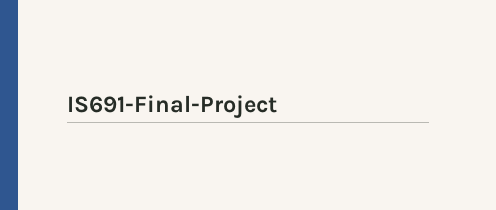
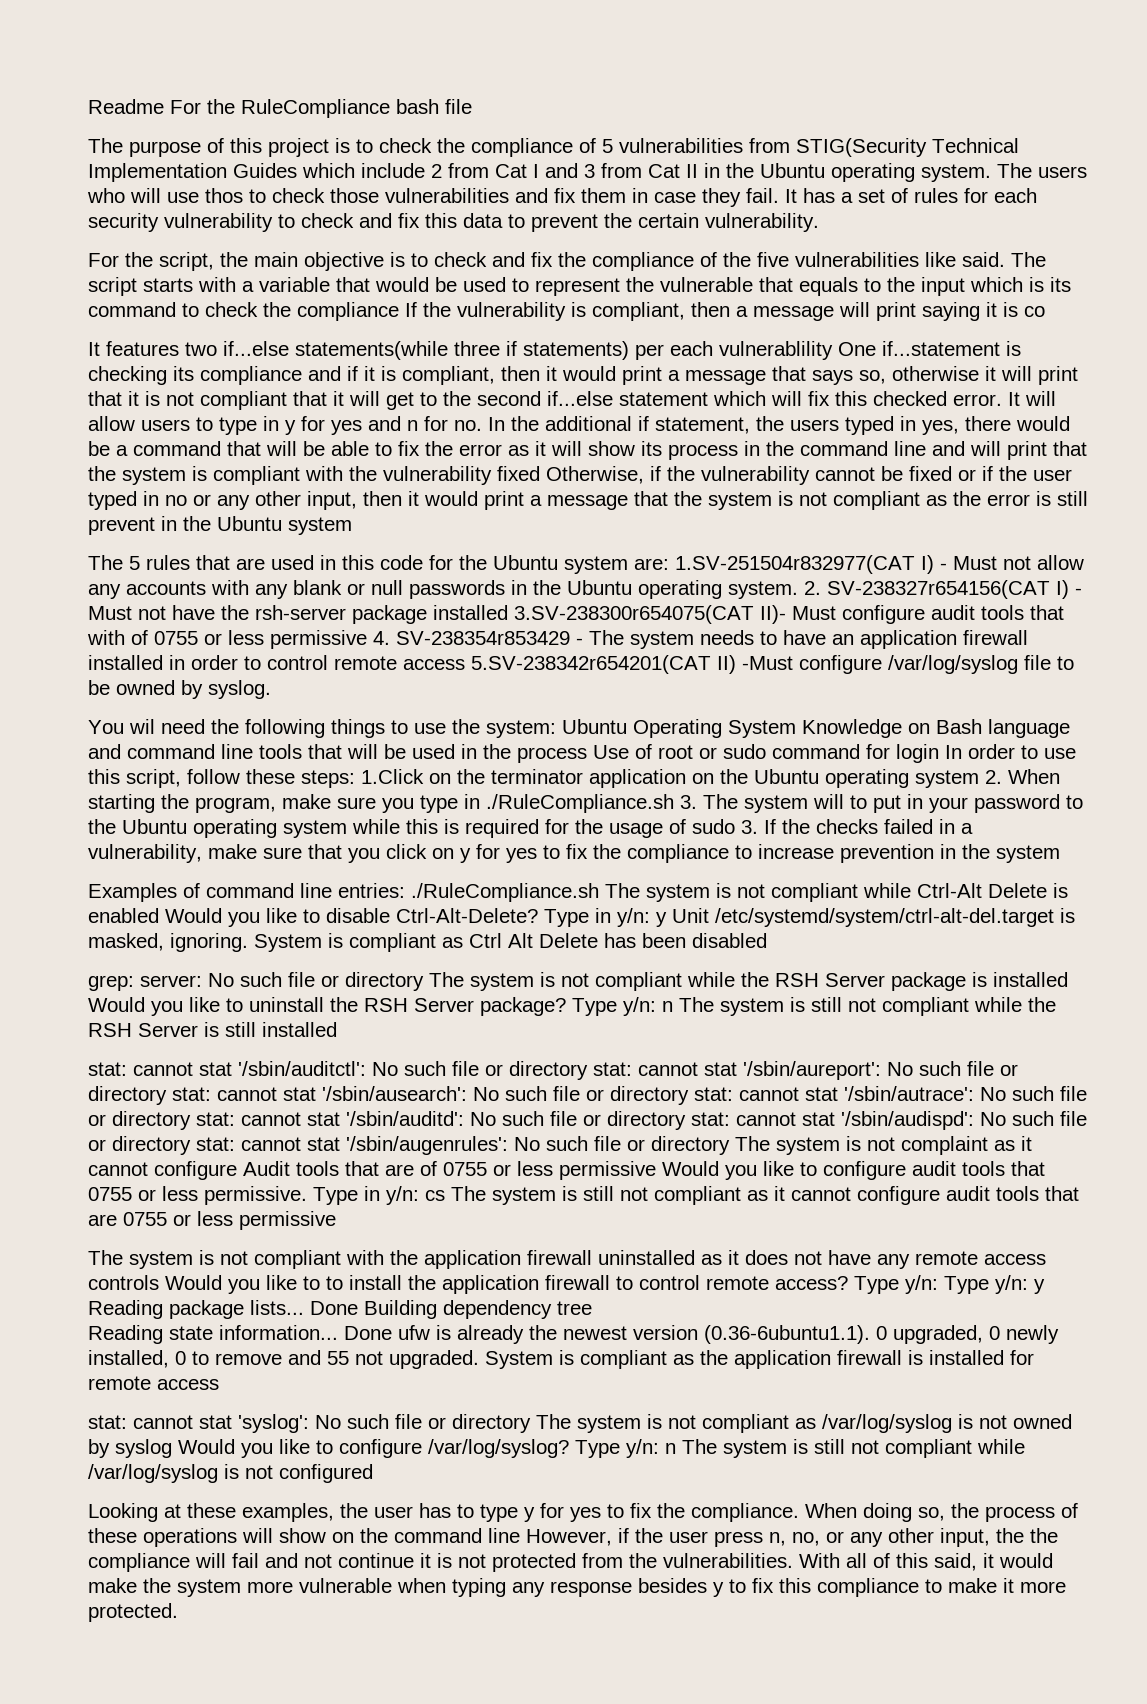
- IS691-Final-Project
+ Readme For the RuleCompliance bash file
+ The purpose of this project is to check the compliance of 5 vulnerabilities from STIG(Security Technical Implementation Guides which include 2 from Cat I and 3 from Cat II in the Ubuntu operating system. The users who will use thos to check those vulnerabilities and fix them in case they fail. It has a set of rules for each security vulnerability to check and fix this data to prevent the certain vulnerability.
+ For the script, the main objective is to check and fix the compliance of the five vulnerabilities like said. The script starts with a variable that would be used to represent the vulnerable that equals to the input which is its command to check the compliance If the vulnerability is compliant, then a message will print saying it is co
+ It features two if...else statements(while three if statements) per each vulnerablility One if...statement is checking its compliance and if it is compliant, then it would print a message that says so, otherwise it will print that it is not compliant that it will get to the second if...else statement which will fix this checked error. It will allow users to type in y for yes and n for no. In the additional if statement, the users typed in yes, there would be a command that will be able to fix the error as it will show its process in the command line and will print that the system is compliant with the vulnerability fixed Otherwise, if the vulnerability cannot be fixed or if the user typed in no or any other input, then it would print a message that the system is not compliant as the error is still prevent in the Ubuntu system
+ The 5 rules that are used in this code for the Ubuntu system are: 1.SV-251504r832977(CAT I) - Must not allow any accounts with any blank or null passwords in the Ubuntu operating system. 2. SV-238327r654156(CAT I) - Must not have the rsh-server package installed 3.SV-238300r654075(CAT II)- Must configure audit tools that with of 0755 or less permissive 4. SV-238354r853429 - The system needs to have an application firewall installed in order to control remote access 5.SV-238342r654201(CAT II) -Must configure /var/log/syslog file to be owned by syslog.
+ You wil need the following things to use the system: Ubuntu Operating System Knowledge on Bash language and command line tools that will be used in the process Use of root or sudo command for login In order to use this script, follow these steps: 1.Click on the terminator application on the Ubuntu operating system 2. When starting the program, make sure you type in ./RuleCompliance.sh 3. The system will to put in your password to the Ubuntu operating system while this is required for the usage of sudo 3. If the checks failed in a vulnerability, make sure that you click on y for yes to fix the compliance to increase prevention in the system
+ Examples of command line entries: ./RuleCompliance.sh The system is not compliant while Ctrl-Alt Delete is enabled Would you like to disable Ctrl-Alt-Delete? Type in y/n: y Unit /etc/systemd/system/ctrl-alt-del.target is masked, ignoring. System is compliant as Ctrl Alt Delete has been disabled
+ grep: server: No such file or directory The system is not compliant while the RSH Server package is installed Would you like to uninstall the RSH Server package? Type y/n: n The system is still not compliant while the RSH Server is still installed
+ stat: cannot stat '/sbin/auditctl': No such file or directory stat: cannot stat '/sbin/aureport': No such file or directory stat: cannot stat '/sbin/ausearch': No such file or directory stat: cannot stat '/sbin/autrace': No such file or directory stat: cannot stat '/sbin/auditd': No such file or directory stat: cannot stat '/sbin/audispd': No such file or directory stat: cannot stat '/sbin/augenrules': No such file or directory The system is not complaint as it cannot configure Audit tools that are of 0755 or less permissive Would you like to configure audit tools that 0755 or less permissive. Type in y/n: cs The system is still not compliant as it cannot configure audit tools that are 0755 or less permissive
+ The system is not compliant with the application firewall uninstalled as it does not have any remote access controls Would you like to to install the application firewall to control remote access? Type y/n: Type y/n: y Reading package lists... Done Building dependency tree
+ Reading state information... Done ufw is already the newest version (0.36-6ubuntu1.1). 0 upgraded, 0 newly installed, 0 to remove and 55 not upgraded. System is compliant as the application firewall is installed for remote access
+ stat: cannot stat 'syslog': No such file or directory The system is not compliant as /var/log/syslog is not owned by syslog Would you like to configure /var/log/syslog? Type y/n: n The system is still not compliant while /var/log/syslog is not configured
+ Looking at these examples, the user has to type y for yes to fix the compliance. When doing so, the process of these operations will show on the command line However, if the user press n, no, or any other input, the the compliance will fail and not continue it is not protected from the vulnerabilities. With all of this said, it would make the system more vulnerable when typing any response besides y to fix this compliance to make it more protected.

